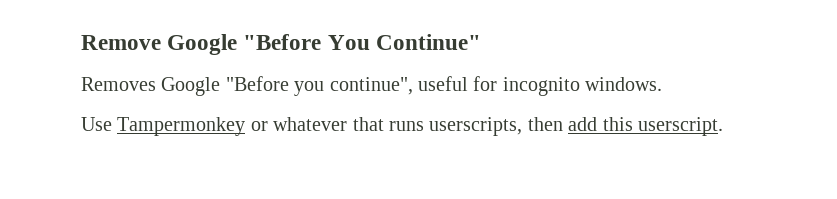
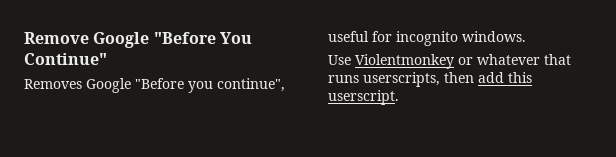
- Use Tampermonkey or whatever that runs userscripts, then add this userscript.
+ Use Violentmonkey or whatever that runs userscripts, then add this userscript.

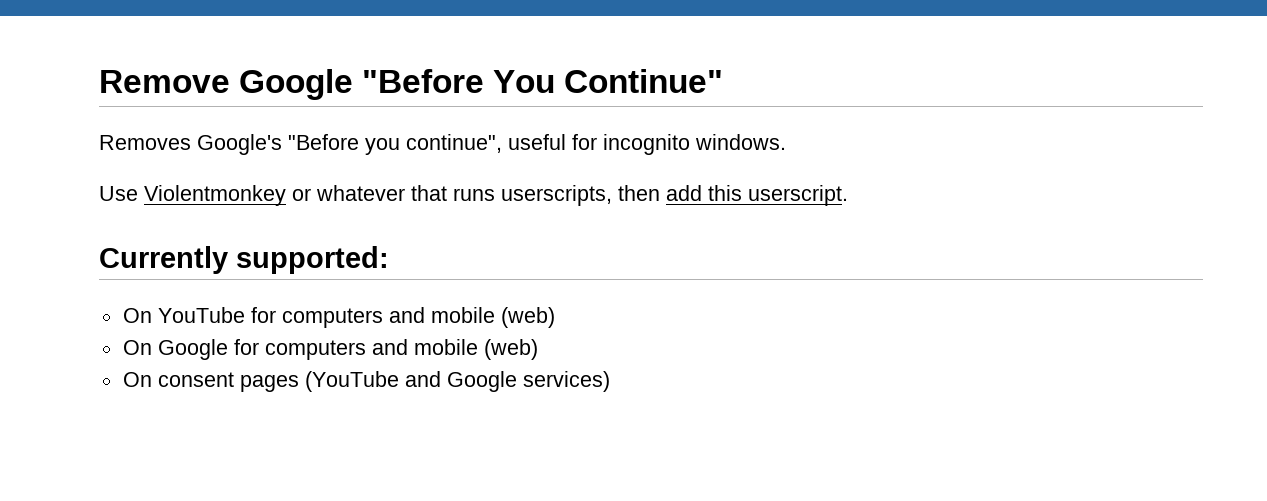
- Removes Google "Before you continue", useful for incognito windows.
+ Removes Google's "Before you continue", useful for incognito windows.
+ Currently supported:
+ On YouTube for computers and mobile (web)
+ On Google for computers and mobile (web)
+ On consent pages (YouTube and Google services)

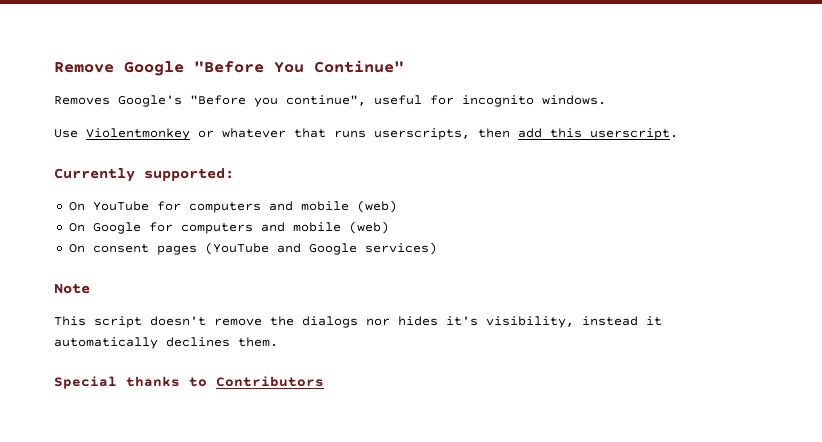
+ Note
+ This script doesn't remove the dialogs nor hides it's visibility, instead it automatically declines them.
+ Special thanks to Contributors

